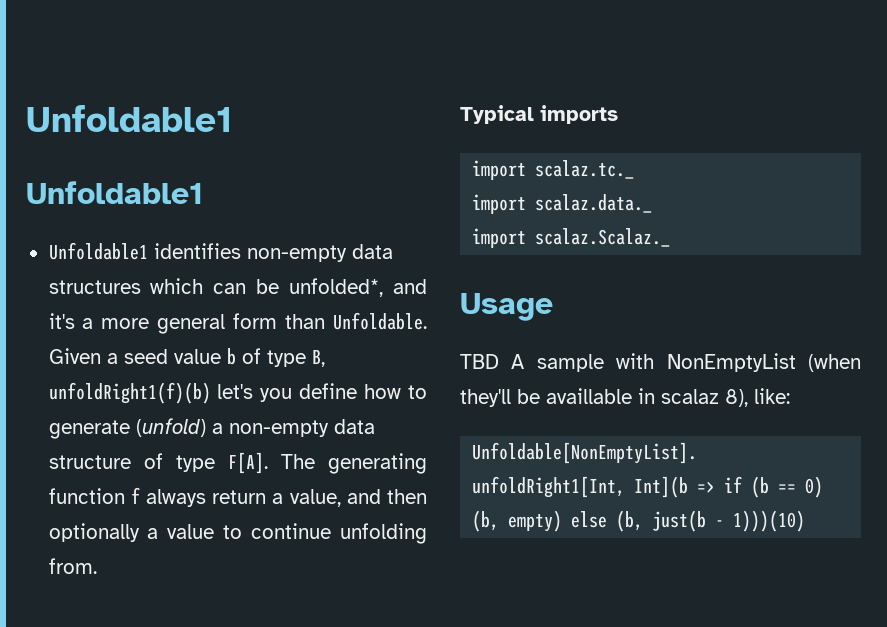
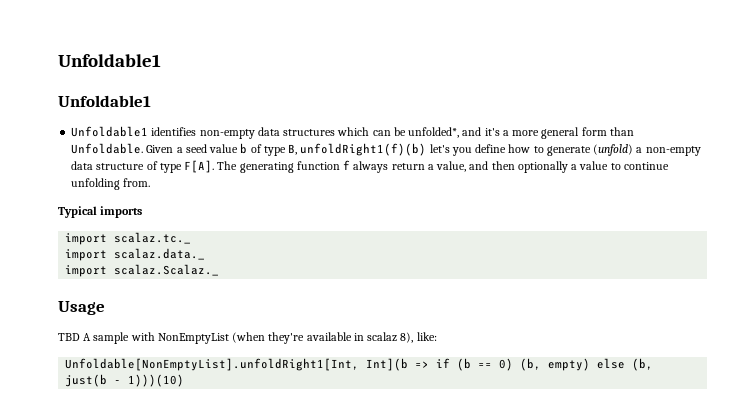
- TBD A sample with NonEmptyList (when they'll be availlable in scalaz 8), like:
+ TBD A sample with NonEmptyList (when they're available in scalaz 8), like:

